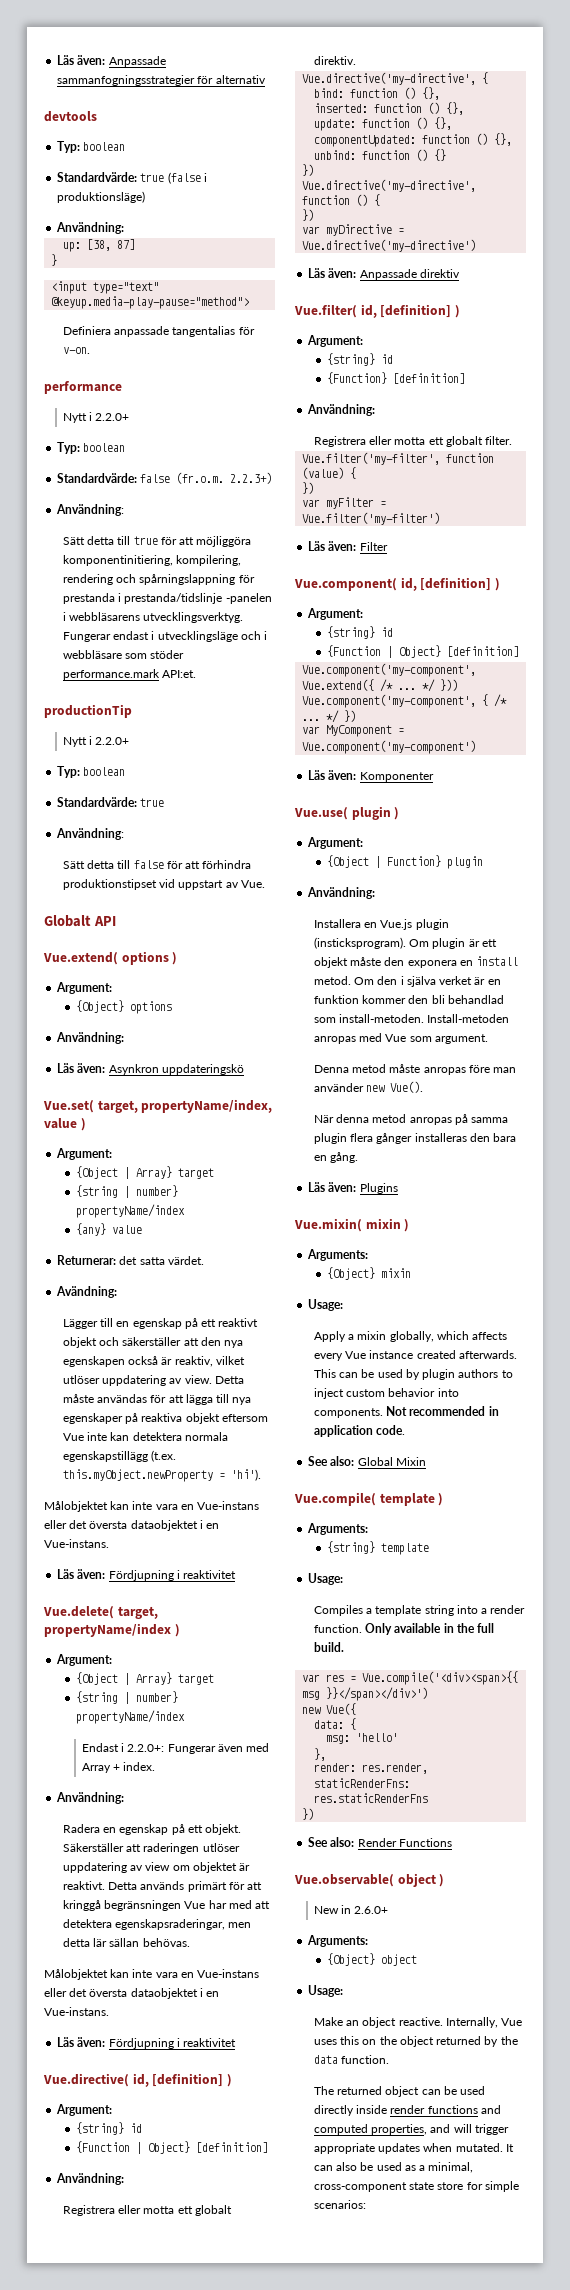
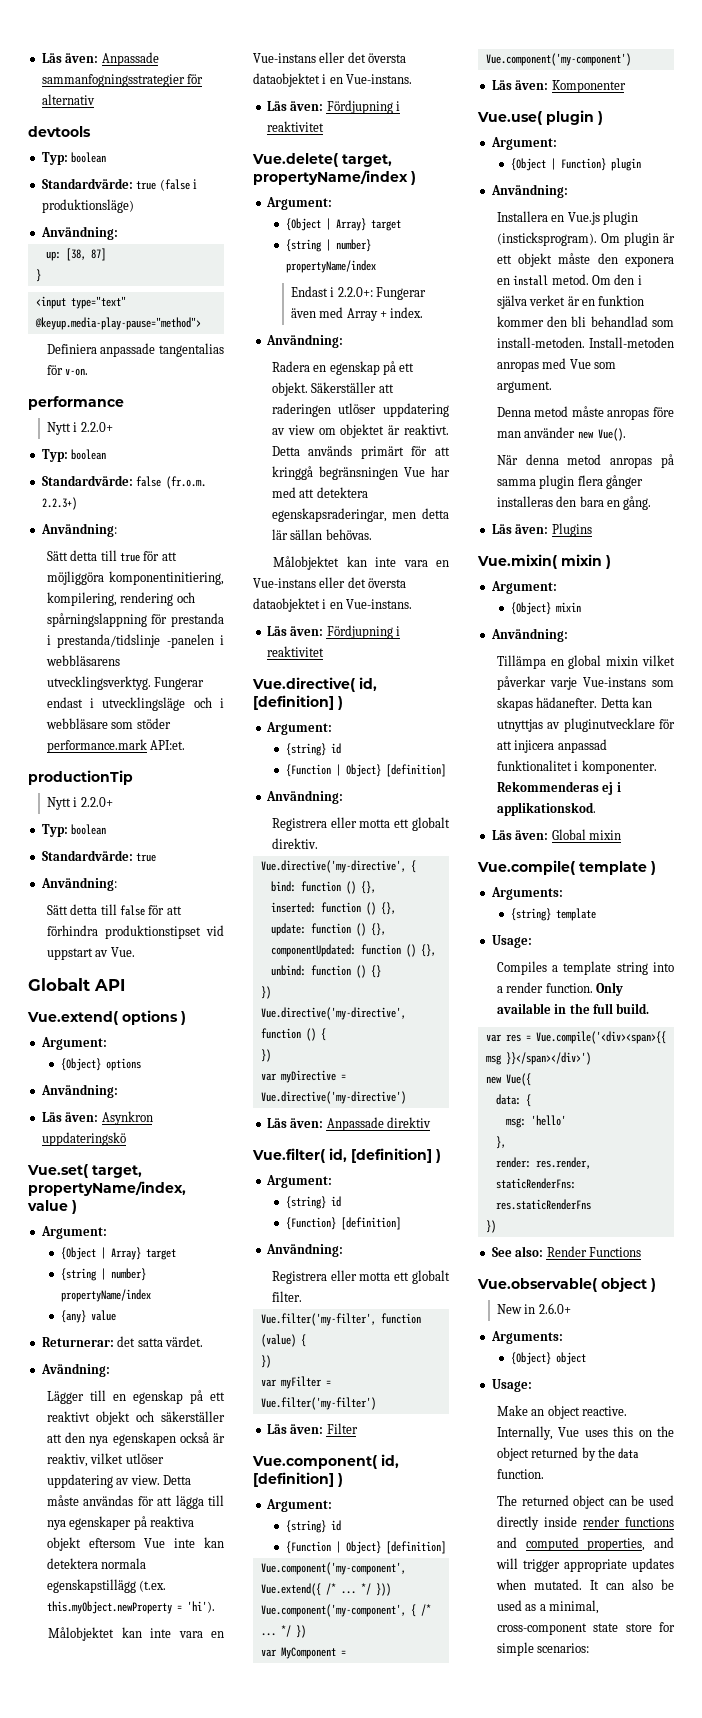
  Vue.mixin( mixin )
- Arguments:
+ Argument:
  {Object} mixin
- Usage:
- Apply a mixin globally, which affects every Vue instance created afterwards. This can be used by plugin authors to inject custom behavior into components. Not recommended in application code.
- See also: Global Mixin
+ Användning:
+ Tillämpa en global mixin vilket påverkar varje Vue-instans som skapas hädanefter. Detta kan utnyttjas av pluginutvecklare för att injicera anpassad funktionalitet i komponenter. Rekommenderas ej i applikationskod.
+ Läs även: Global mixin

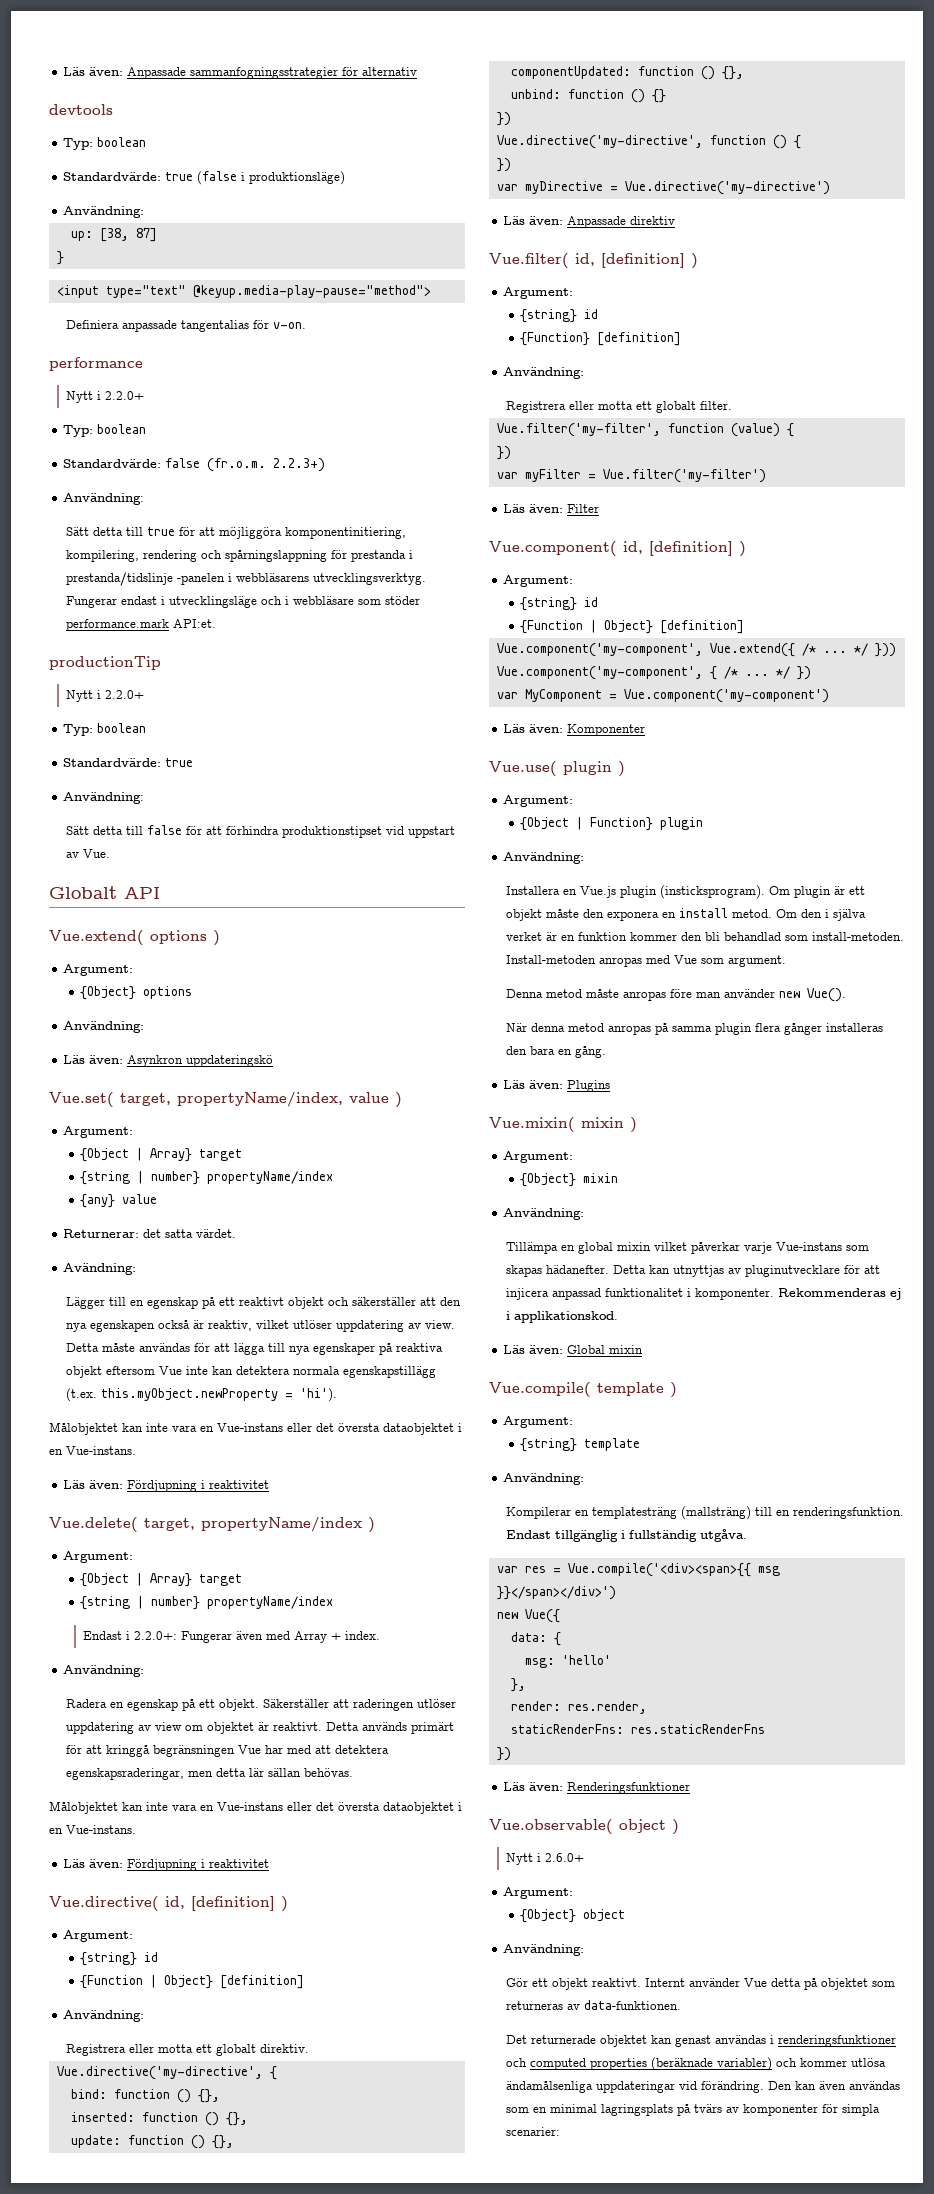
  Vue.compile( template )
- Arguments:
+ Argument:
  {string} template
- Usage:
- Compiles a template string into a render function. Only available in the full build.
+ Användning:
+ Kompilerar en templatesträng (mallsträng) till en renderingsfunktion. Endast tillgänglig i fullständig utgåva.
- See also: Render Functions
+ Läs även: Renderingsfunktioner
- New in 2.6.0+
- Arguments:
+ Nytt i 2.6.0+
+ Argument:
  {Object} object
- Usage:
- Make an object reactive. Internally, Vue uses this on the object returned by the data function.
- The returned object can be used directly inside render functions and computed properties, and will trigger appropriate updates when mutated. It can also be used as a minimal, cross-component state store for simple scenarios:
+ Användning:
+ Gör ett objekt reaktivt. Internt använder Vue detta på objektet som returneras av data-funktionen.
+ Det returnerade objektet kan genast användas i renderingsfunktioner och computed properties (beräknade variabler) och kommer utlösa ändamålsenliga uppdateringar vid förändring. Den kan även användas som en minimal lagringsplats på tvärs av komponenter för simpla scenarier:

